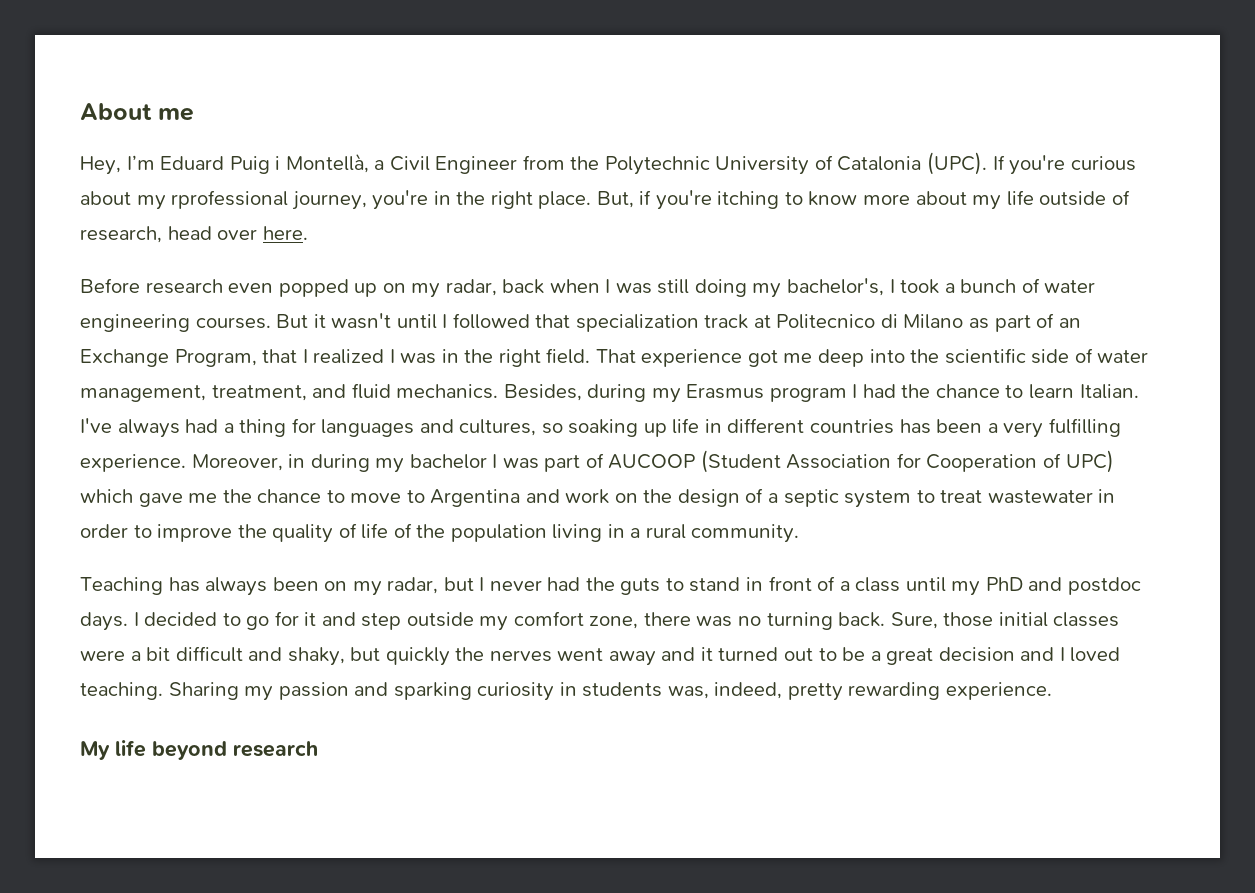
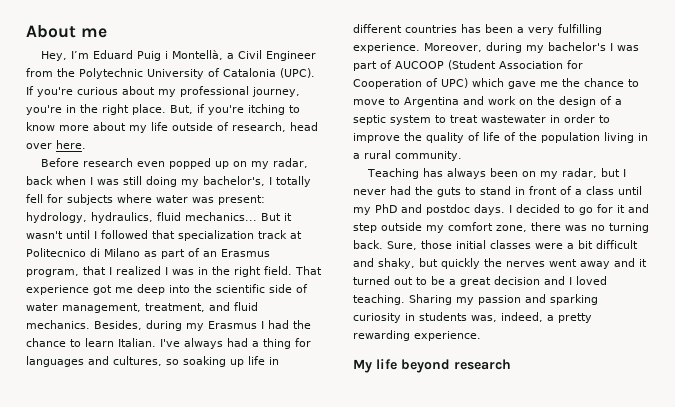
- If you're curious about my rprofessional journey, you're in the right place.
+ If you're curious about my professional journey, you're in the right place.
- Before research even popped up on my radar, back when I was still doing my bachelor's, I took a bunch of water engineering courses.
+ Before research even popped up on my radar, back when I was still doing my bachelor's, I totally fell for subjects where water was present: hydrology, hydraulics, fluid mechanics...
- But it wasn't until I followed that specialization track at Politecnico di Milano as part of an Exchange Program, that I realized I was in the right field.
+ But it wasn't until I followed that specialization track at Politecnico di Milano as part of an Erasmus program, that I realized I was in the right field.
- Besides, during my Erasmus program I had the chance to learn Italian.
+ Besides, during my Erasmus I had the chance to learn Italian.
- Moreover, in during my bachelor I was part of AUCOOP (Student Association for Cooperation of UPC) which gave me the chance to move to Argentina and work on the design of a septic system to treat wastewater in order to improve the quality of life of the population living in a rural community.
+ Moreover, during my bachelor's I was part of AUCOOP (Student Association for Cooperation of UPC) which gave me the chance to move to Argentina and work on the design of a septic system to treat wastewater in order to improve the quality of life of the population living in a rural community.
- Sharing my passion and sparking curiosity in students was, indeed, pretty rewarding experience.
+ Sharing my passion and sparking curiosity in students was, indeed, a pretty rewarding experience.

